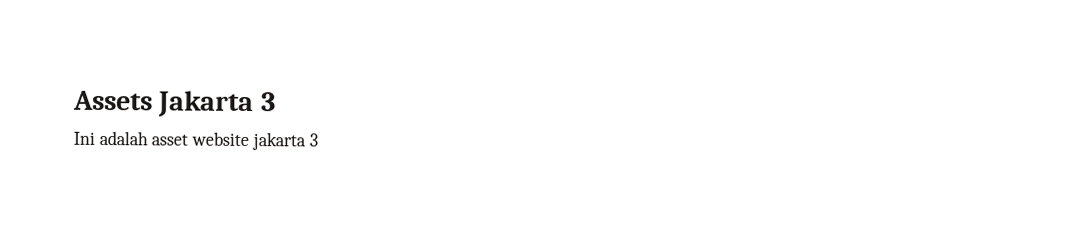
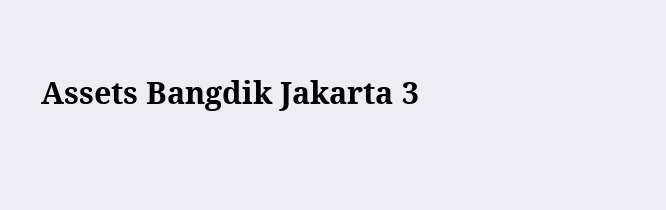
- Assets Jakarta 3
+ Assets Bangdik Jakarta 3
- Ini adalah asset website jakarta 3

